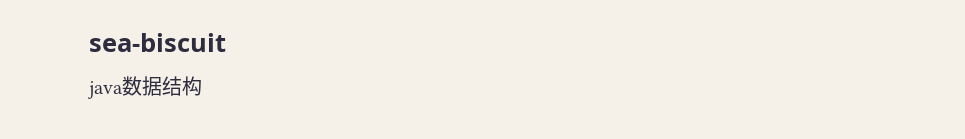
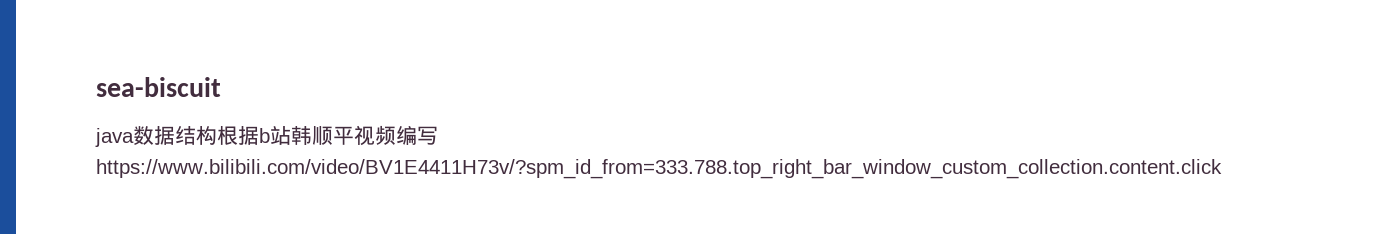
- java数据结构
+ java数据结构根据b站韩顺平视频编写https://www.bilibili.com/video/BV1E4411H73v/?spm_id_from=333.788.top_right_bar_window_custom_collection.content.click

